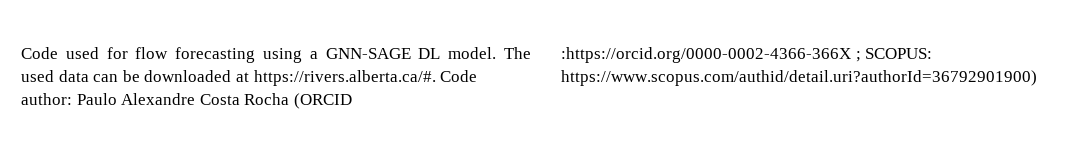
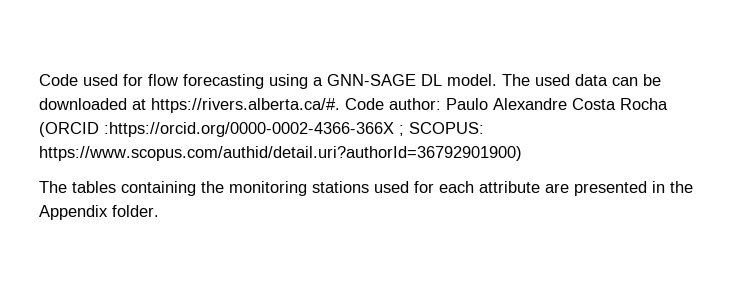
+ The tables containing the monitoring stations used for each attribute are presented in the Appendix folder.

